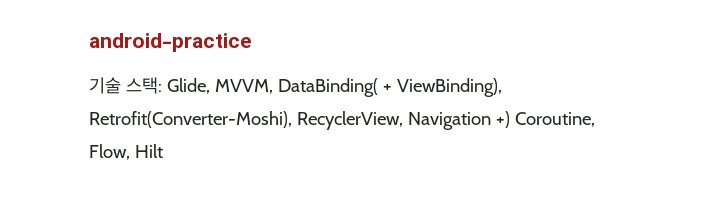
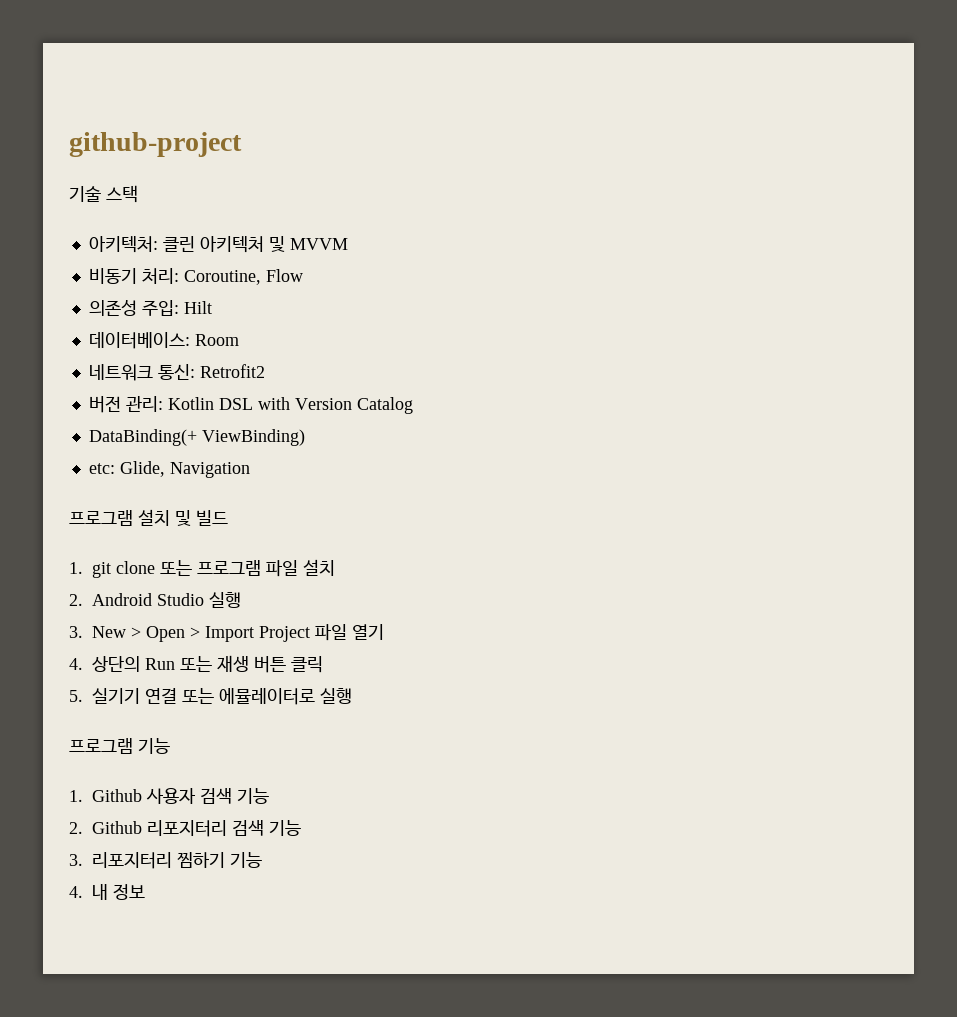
- android-practice
+ github-project
- 기술 스택: Glide, MVVM, DataBinding( + ViewBinding), Retrofit(Converter-Moshi), RecyclerView, Navigation +) Coroutine, Flow, Hilt
+ 기술 스택
+ 아키텍처: 클린 아키텍처 및 MVVM
+ 비동기 처리: Coroutine, Flow
+ 의존성 주입: Hilt
+ 데이터베이스: Room
+ 네트워크 통신: Retrofit2
+ 버전 관리: Kotlin DSL with Version Catalog
+ DataBinding(+ ViewBinding)
+ etc: Glide, Navigation
+ 프로그램 설치 및 빌드
+ 1. git clone 또는 프로그램 파일 설치
+ 2. Android Studio 실행
+ 3. New > Open > Import Project 파일 열기
+ 4. 상단의 Run 또는 재생 버튼 클릭
+ 5. 실기기 연결 또는 에뮬레이터로 실행
+ 프로그램 기능
+ 1. Github 사용자 검색 기능
+ 2. Github 리포지터리 검색 기능
+ 3. 리포지터리 찜하기 기능
+ 4. 내 정보

